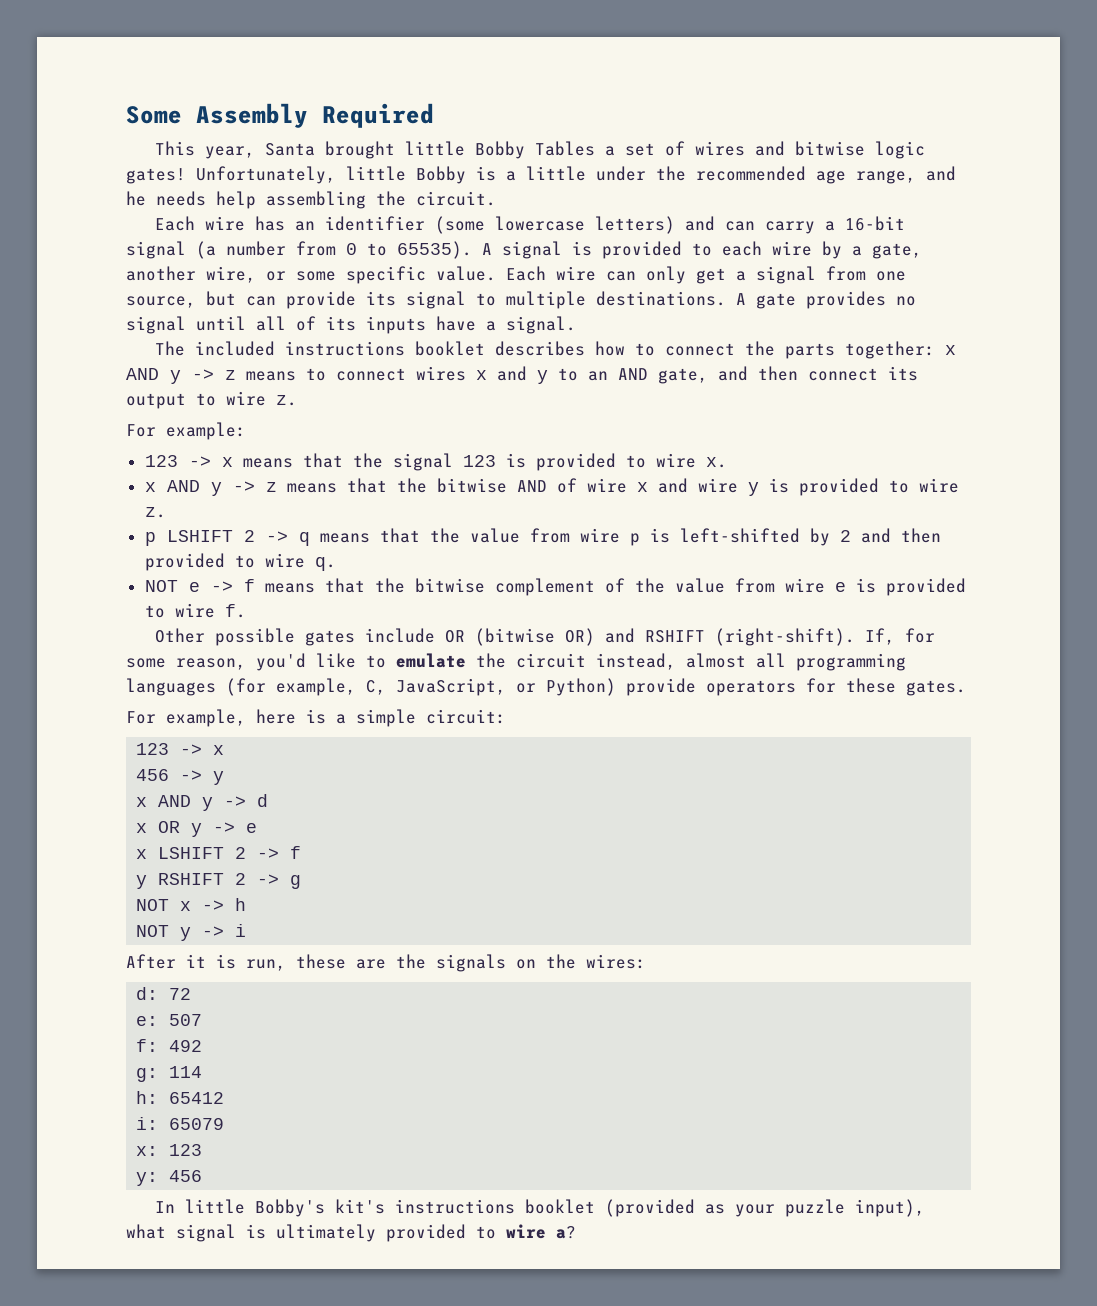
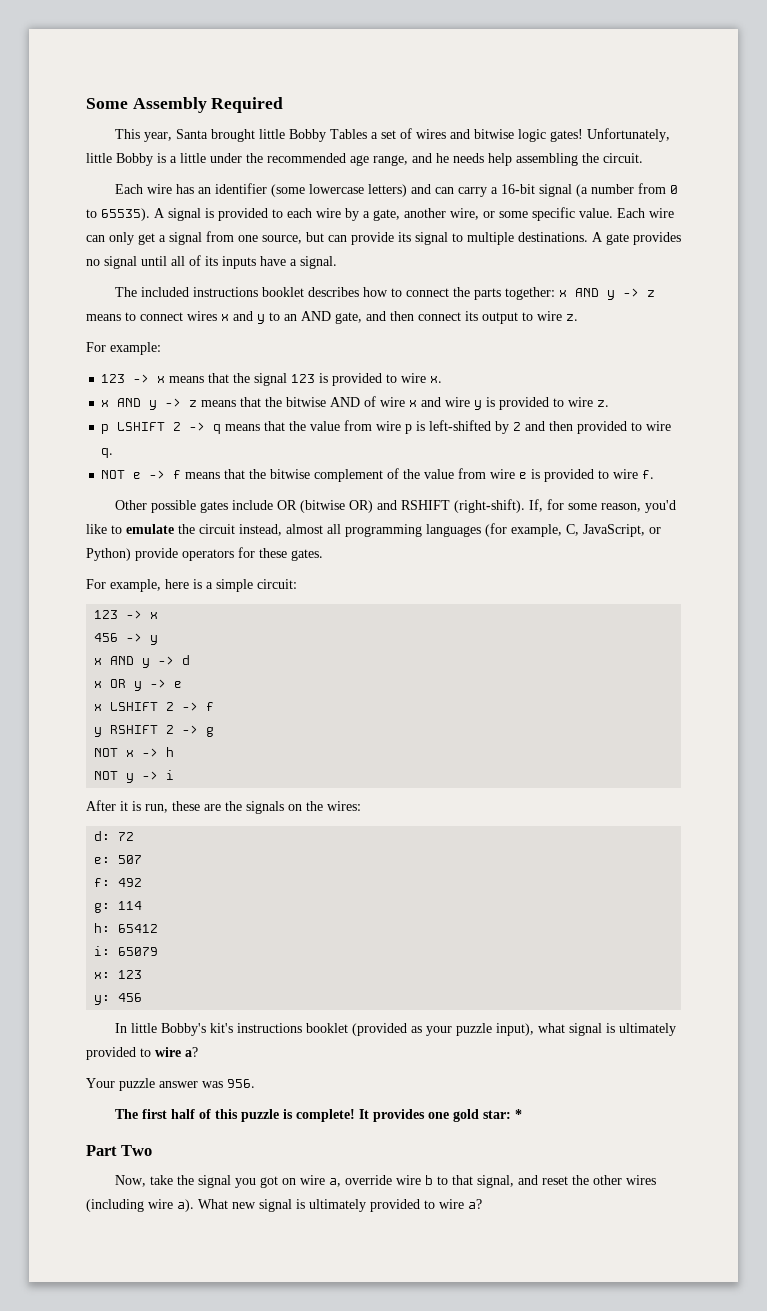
+ Your puzzle answer was 956.
+ The first half of this puzzle is complete! It provides one gold star: *
+ Part Two
+ Now, take the signal you got on wire a, override wire b to that signal, and reset the other wires (including wire a). What new signal is ultimately provided to wire a?

